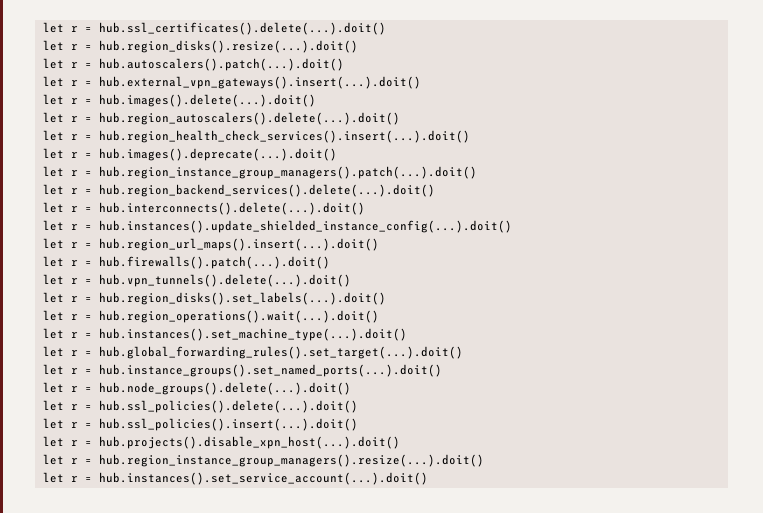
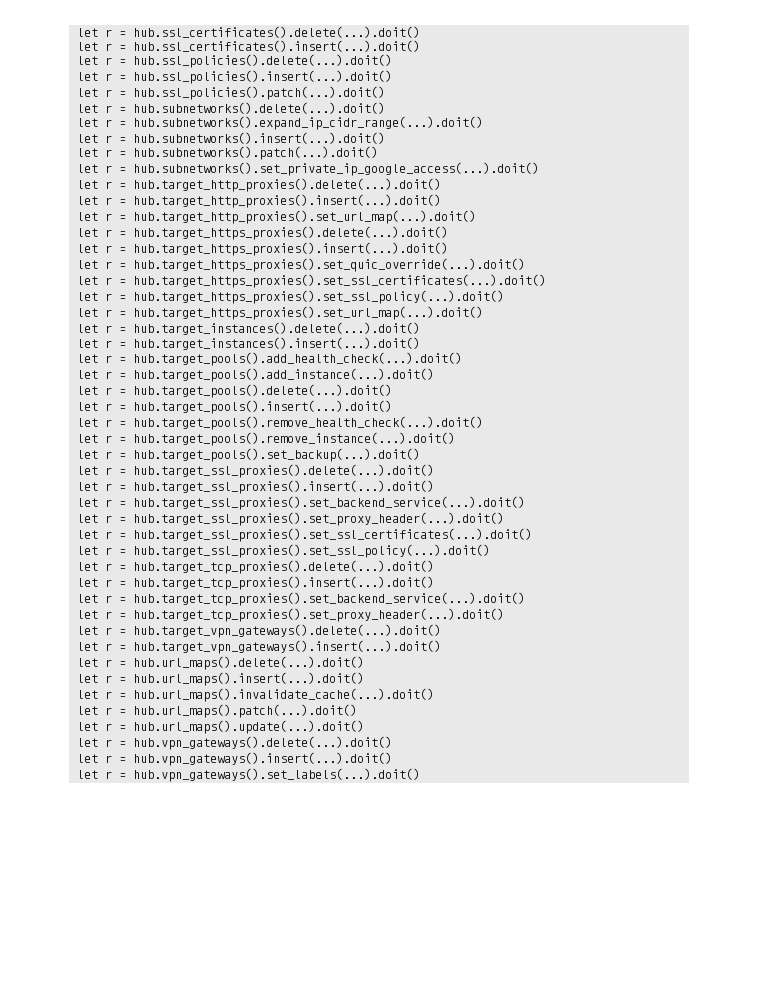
- let r = hub.region_disks().resize(...).doit()
- let r = hub.autoscalers().patch(...).doit()
- let r = hub.external_vpn_gateways().insert(...).doit()
- let r = hub.images().delete(...).doit()
- let r = hub.region_autoscalers().delete(...).doit()
- let r = hub.region_health_check_services().insert(...).doit()
- let r = hub.images().deprecate(...).doit()
- let r = hub.region_instance_group_managers().patch(...).doit()
- let r = hub.region_backend_services().delete(...).doit()
- let r = hub.interconnects().delete(...).doit()
- let r = hub.instances().update_shielded_instance_config(...).doit()
- let r = hub.region_url_maps().insert(...).doit()
- let r = hub.firewalls().patch(...).doit()
- let r = hub.vpn_tunnels().delete(...).doit()
- let r = hub.region_disks().set_labels(...).doit()
- let r = hub.region_operations().wait(...).doit()
- let r = hub.instances().set_machine_type(...).doit()
- let r = hub.global_forwarding_rules().set_target(...).doit()
- let r = hub.instance_groups().set_named_ports(...).doit()
- let r = hub.node_groups().delete(...).doit()
+ let r = hub.ssl_certificates().insert(...).doit()
- let r = hub.projects().disable_xpn_host(...).doit()
- let r = hub.region_instance_group_managers().resize(...).doit()
- let r = hub.instances().set_service_account(...).doit()
+ let r = hub.ssl_policies().patch(...).doit()
+ let r = hub.subnetworks().delete(...).doit()
+ let r = hub.subnetworks().expand_ip_cidr_range(...).doit()
+ let r = hub.subnetworks().insert(...).doit()
+ let r = hub.subnetworks().patch(...).doit()
+ let r = hub.subnetworks().set_private_ip_google_access(...).doit()
+ let r = hub.target_http_proxies().delete(...).doit()
+ let r = hub.target_http_proxies().insert(...).doit()
+ let r = hub.target_http_proxies().set_url_map(...).doit()
+ let r = hub.target_https_proxies().delete(...).doit()
+ let r = hub.target_https_proxies().insert(...).doit()
+ let r = hub.target_https_proxies().set_quic_override(...).doit()
+ let r = hub.target_https_proxies().set_ssl_certificates(...).doit()
+ let r = hub.target_https_proxies().set_ssl_policy(...).doit()
+ let r = hub.target_https_proxies().set_url_map(...).doit()
+ let r = hub.target_instances().delete(...).doit()
+ let r = hub.target_instances().insert(...).doit()
+ let r = hub.target_pools().add_health_check(...).doit()
+ let r = hub.target_pools().add_instance(...).doit()
+ let r = hub.target_pools().delete(...).doit()
+ let r = hub.target_pools().insert(...).doit()
+ let r = hub.target_pools().remove_health_check(...).doit()
+ let r = hub.target_pools().remove_instance(...).doit()
+ let r = hub.target_pools().set_backup(...).doit()
+ let r = hub.target_ssl_proxies().delete(...).doit()
+ let r = hub.target_ssl_proxies().insert(...).doit()
+ let r = hub.target_ssl_proxies().set_backend_service(...).doit()
+ let r = hub.target_ssl_proxies().set_proxy_header(...).doit()
+ let r = hub.target_ssl_proxies().set_ssl_certificates(...).doit()
+ let r = hub.target_ssl_proxies().set_ssl_policy(...).doit()
+ let r = hub.target_tcp_proxies().delete(...).doit()
+ let r = hub.target_tcp_proxies().insert(...).doit()
+ let r = hub.target_tcp_proxies().set_backend_service(...).doit()
+ let r = hub.target_tcp_proxies().set_proxy_header(...).doit()
+ let r = hub.target_vpn_gateways().delete(...).doit()
+ let r = hub.target_vpn_gateways().insert(...).doit()
+ let r = hub.url_maps().delete(...).doit()
+ let r = hub.url_maps().insert(...).doit()
+ let r = hub.url_maps().invalidate_cache(...).doit()
+ let r = hub.url_maps().patch(...).doit()
+ let r = hub.url_maps().update(...).doit()
+ let r = hub.vpn_gateways().delete(...).doit()
+ let r = hub.vpn_gateways().insert(...).doit()
+ let r = hub.vpn_gateways().set_labels(...).doit()

